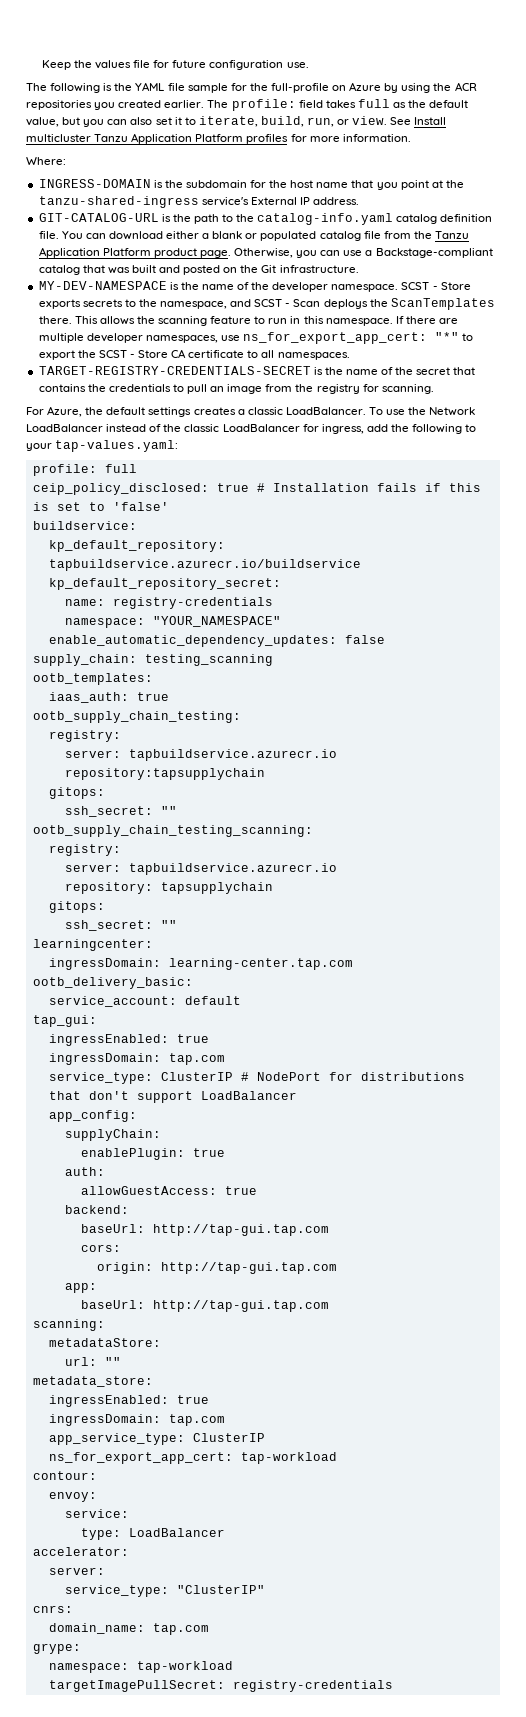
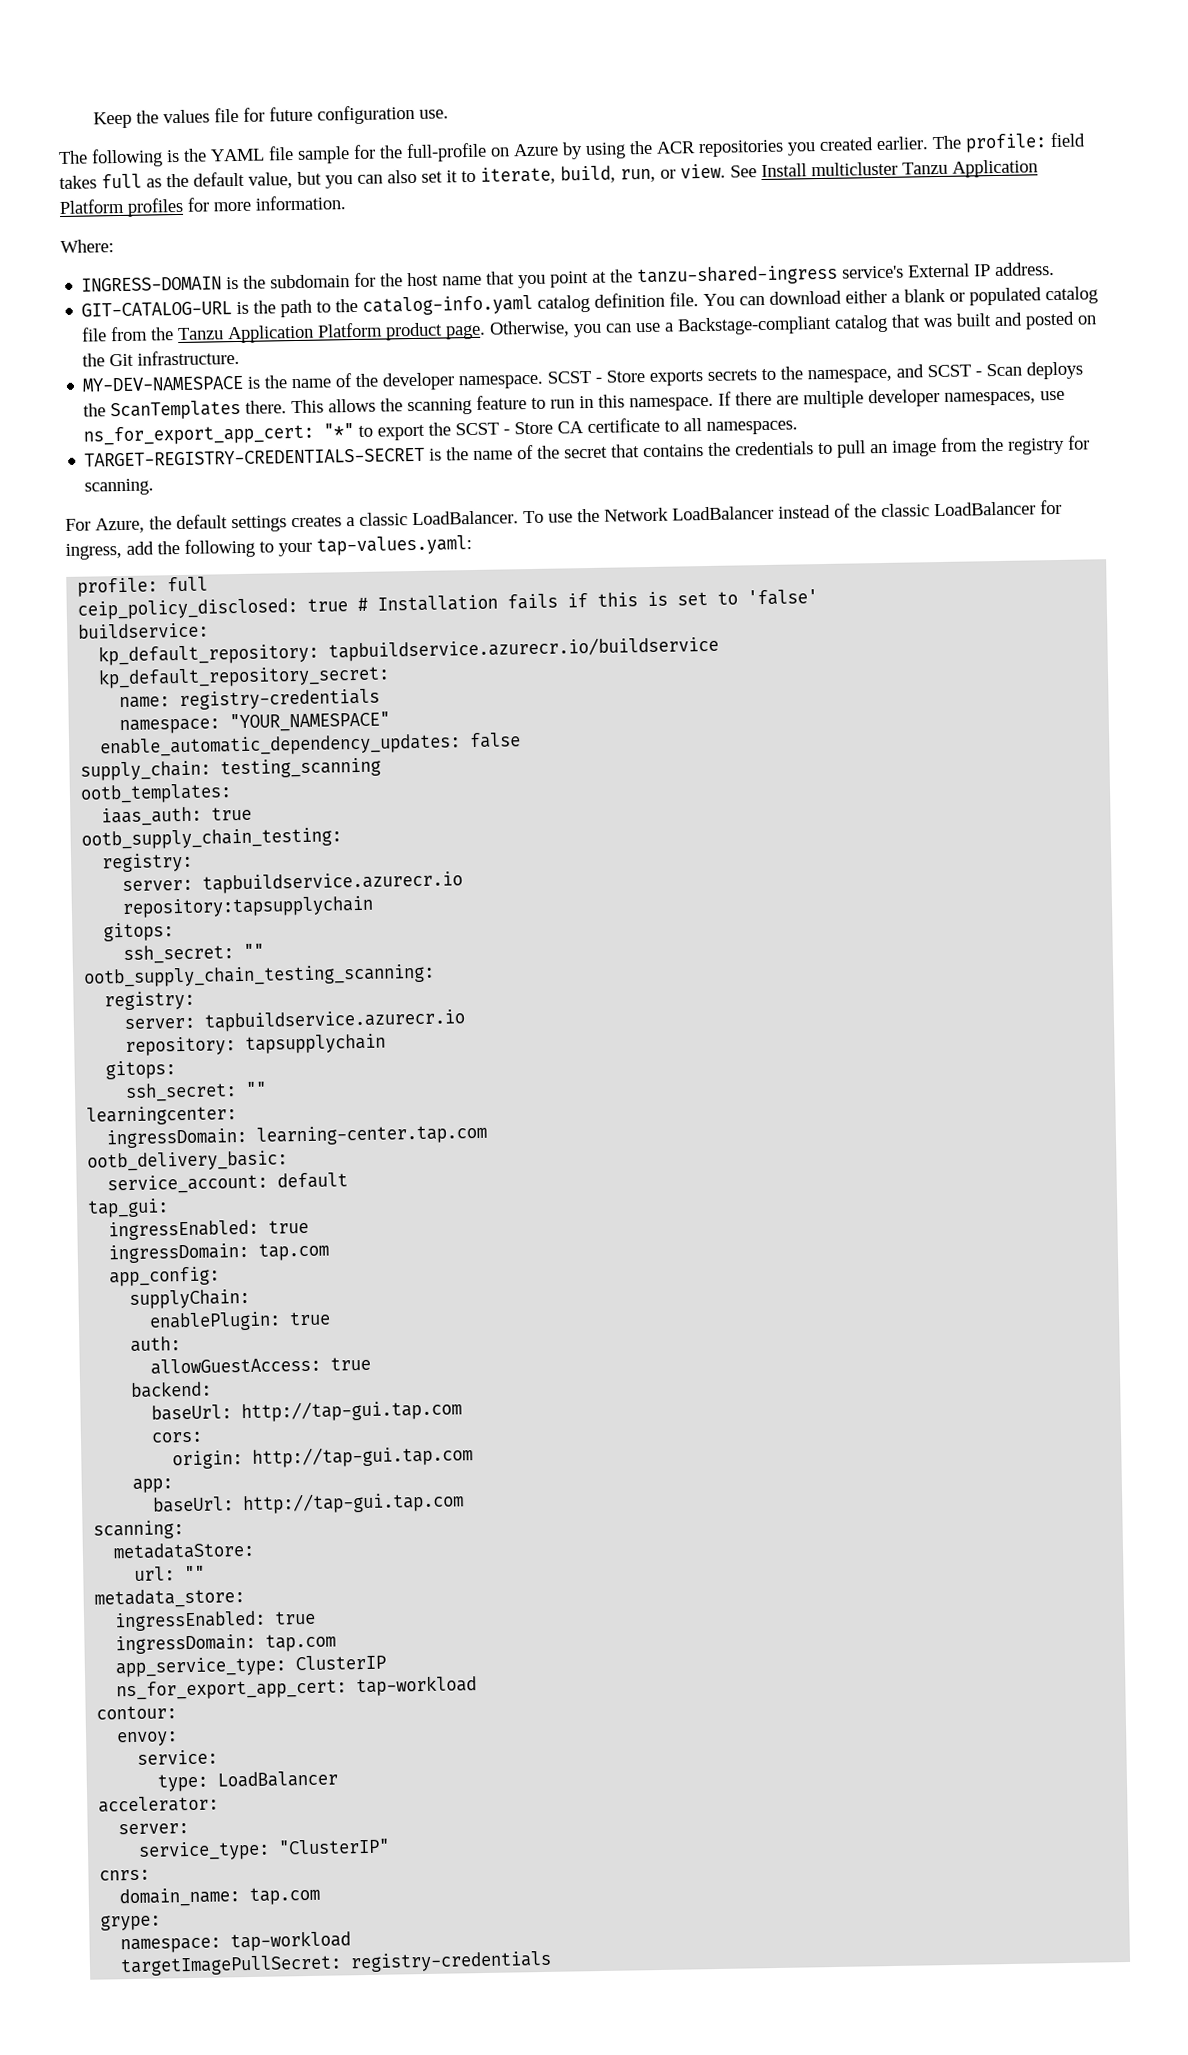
- service_type: ClusterIP # NodePort for distributions that don't support LoadBalancer

